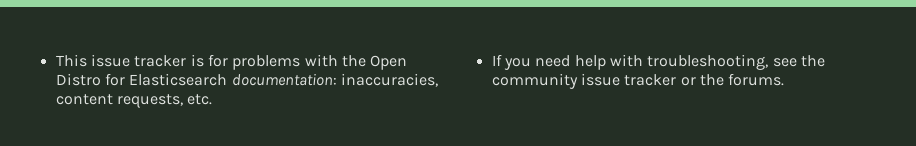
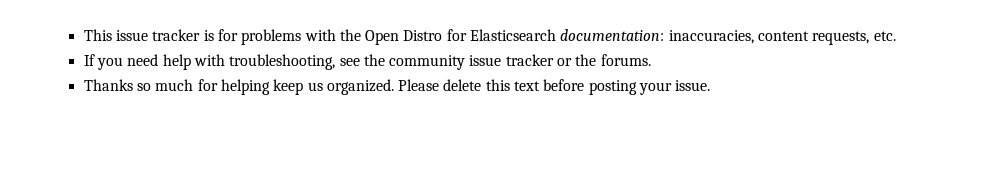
+ Thanks so much for helping keep us organized. Please delete this text before posting your issue.

